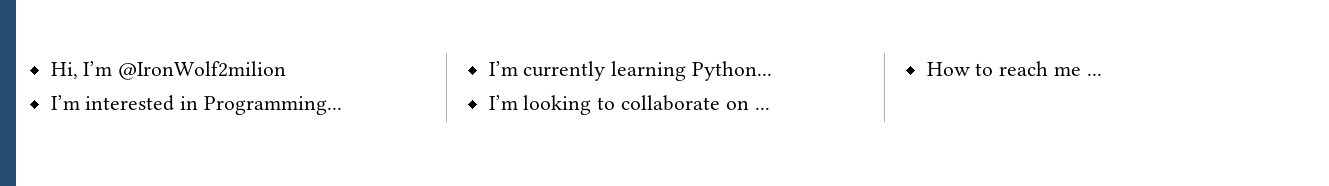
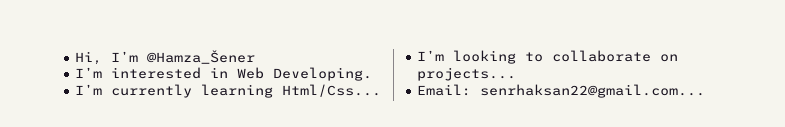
- Hi, I’m @IronWolf2milion
+ Hi, I’m @Hamza_Šener
- I’m interested in Programming...
+ I’m interested in Web Developing.
- I’m currently learning Python...
+ I’m currently learning Html/Css...
- I’m looking to collaborate on ...
- How to reach me ...
+ I’m looking to collaborate on projects...
+ Email: senrhaksan22@gmail.com...

